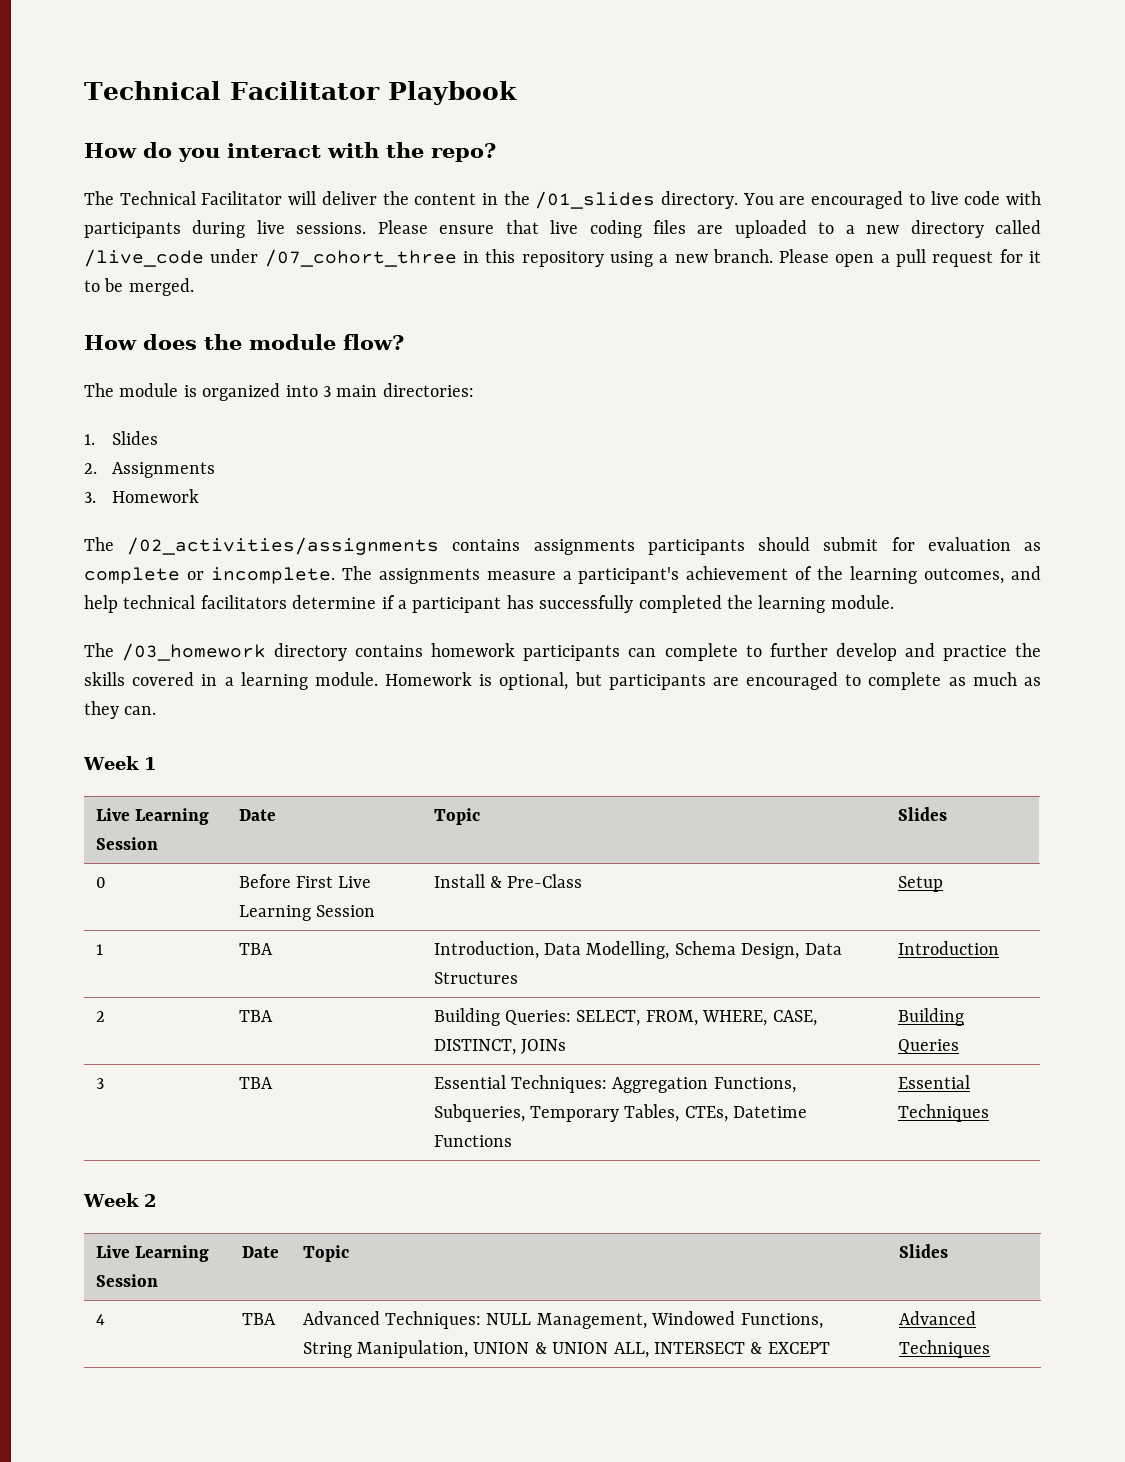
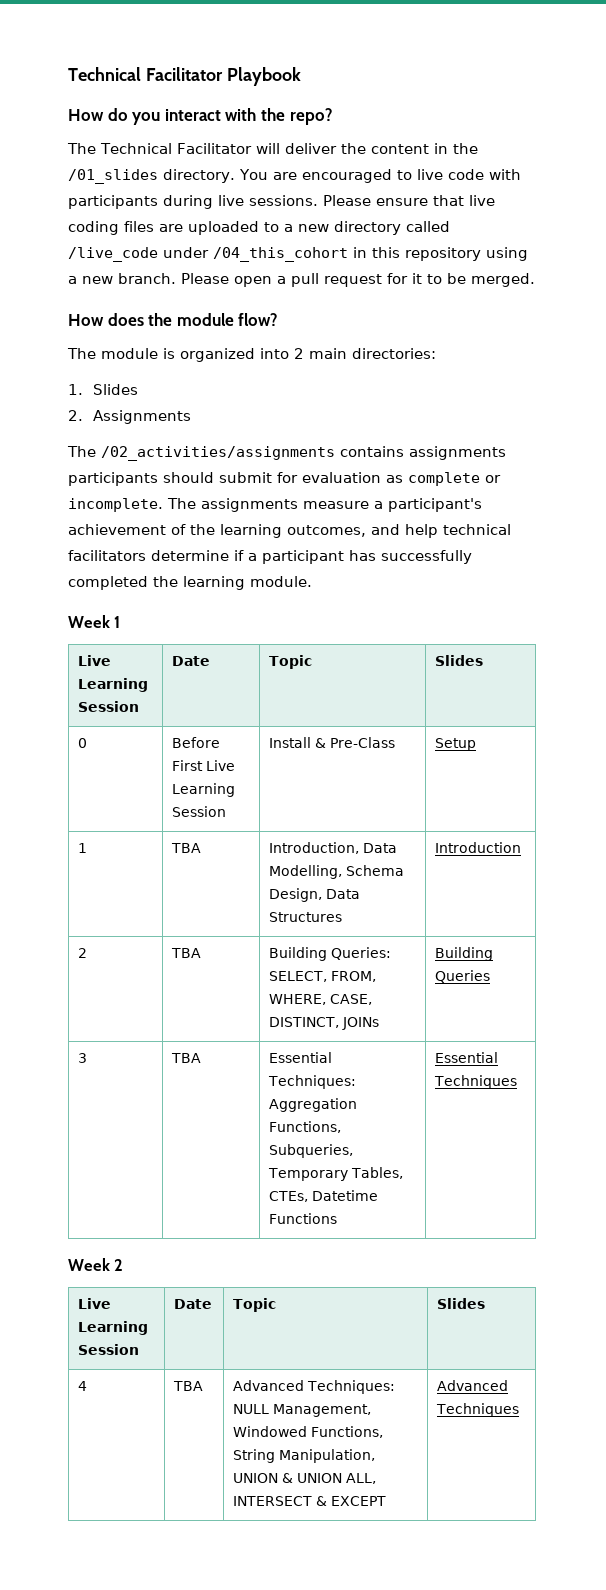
- Please ensure that live coding files are uploaded to a new directory called /live_code under /07_cohort_three in this repository using a new branch.
+ Please ensure that live coding files are uploaded to a new directory called /live_code under /04_this_cohort in this repository using a new branch.
- The module is organized into 3 main directories:
+ The module is organized into 2 main directories:
- 3. Homework
- The /03_homework directory contains homework participants can complete to further develop and practice the skills covered in a learning module. Homework is optional, but participants are encouraged to complete as much as they can.

